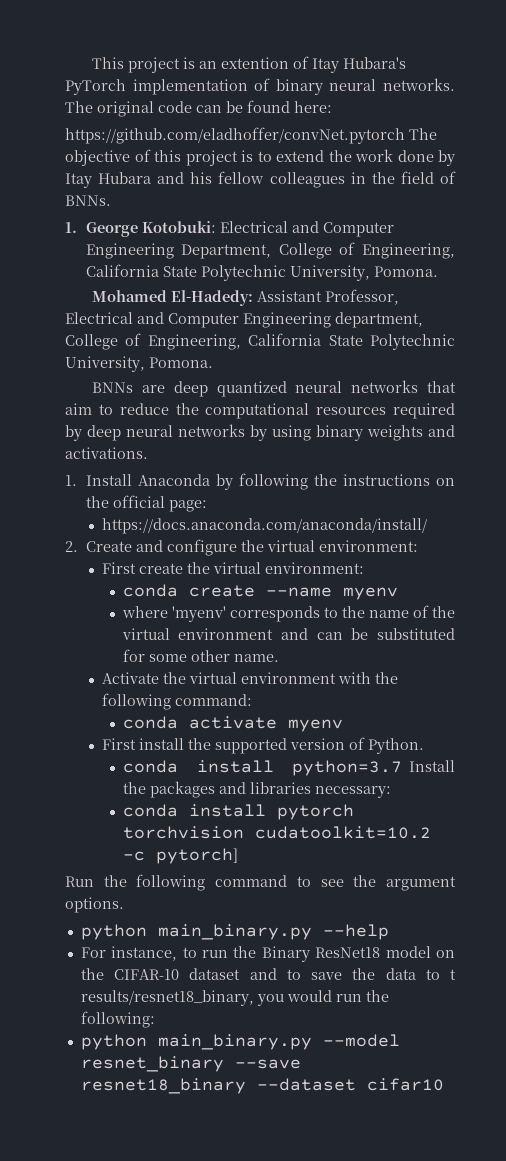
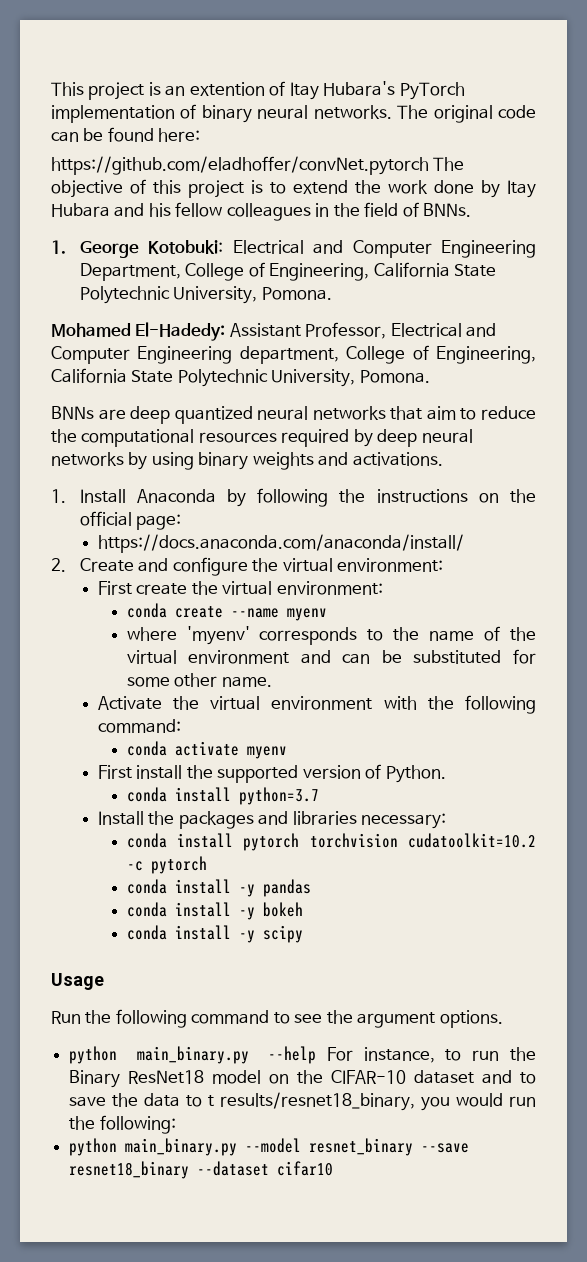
- conda install python=3.7 Install the packages and libraries necessary:
+ conda install python=3.7
+ Install the packages and libraries necessary:
- conda install pytorch torchvision cudatoolkit=10.2 -c pytorch]
+ conda install pytorch torchvision cudatoolkit=10.2 -c pytorch
+ conda install -y pandas
+ conda install -y bokeh
+ conda install -y scipy
+ Usage
- python main_binary.py --help
- For instance, to run the Binary ResNet18 model on the CIFAR-10 dataset and to save the data to t results/resnet18_binary, you would run the following:
+ python main_binary.py --help For instance, to run the Binary ResNet18 model on the CIFAR-10 dataset and to save the data to t results/resnet18_binary, you would run the following:

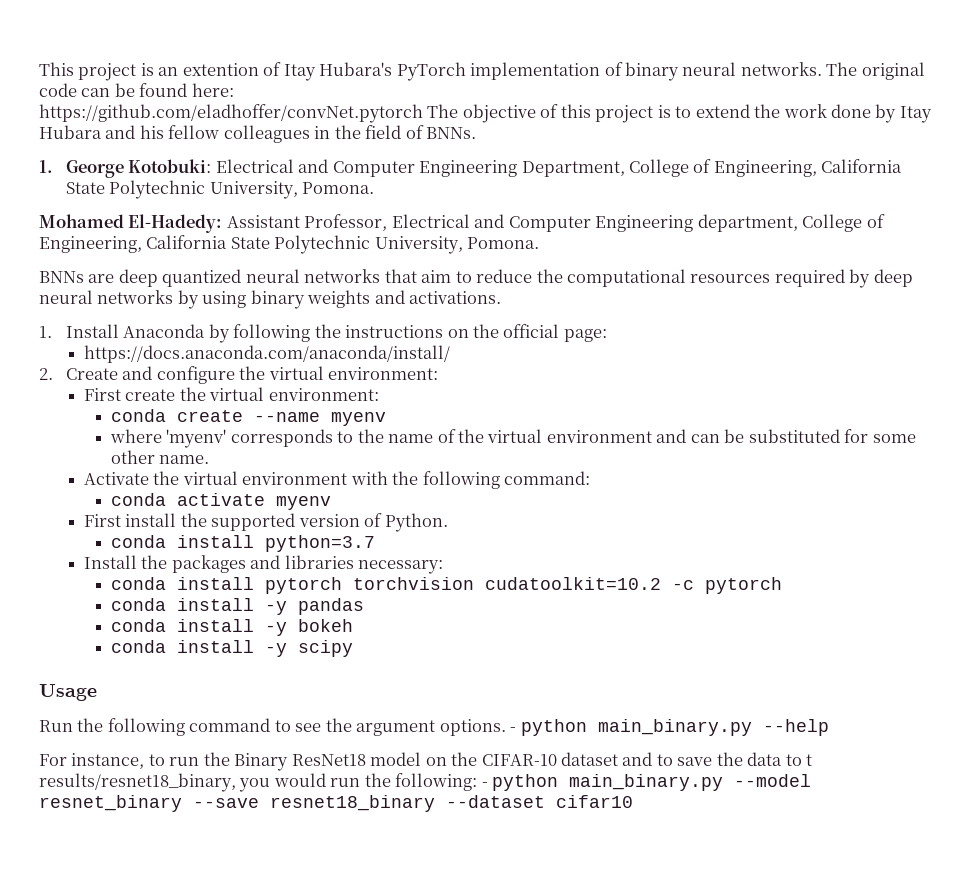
- Run the following command to see the argument options.
- python main_binary.py --help For instance, to run the Binary ResNet18 model on the CIFAR-10 dataset and to save the data to t results/resnet18_binary, you would run the following:
- python main_binary.py --model resnet_binary --save resnet18_binary --dataset cifar10
+ Run the following command to see the argument options. - python main_binary.py --help
+ For instance, to run the Binary ResNet18 model on the CIFAR-10 dataset and to save the data to t results/resnet18_binary, you would run the following: - python main_binary.py --model resnet_binary --save resnet18_binary --dataset cifar10

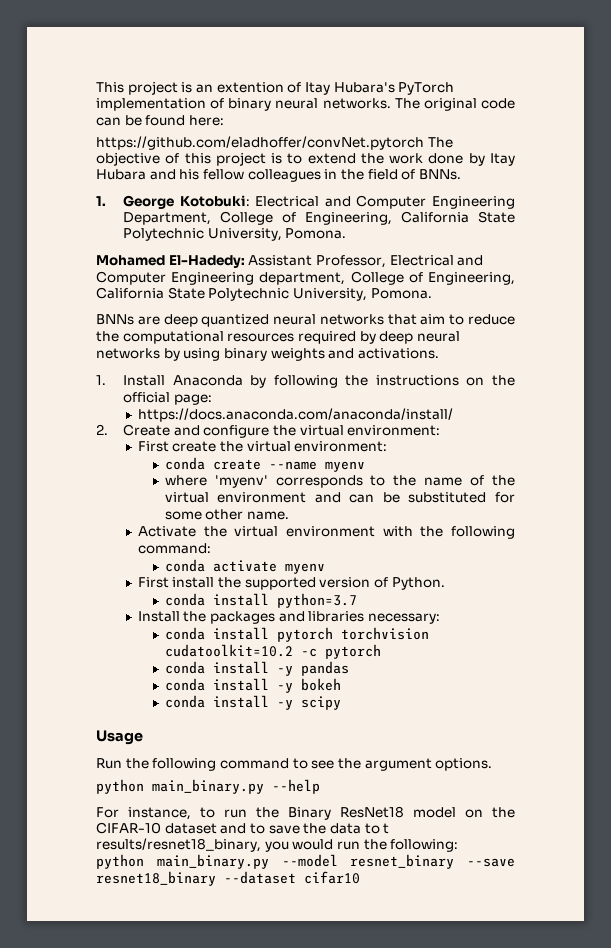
- Run the following command to see the argument options. - python main_binary.py --help
+ Run the following command to see the argument options.
+ python main_binary.py --help
- For instance, to run the Binary ResNet18 model on the CIFAR-10 dataset and to save the data to t results/resnet18_binary, you would run the following: - python main_binary.py --model resnet_binary --save resnet18_binary --dataset cifar10
+ For instance, to run the Binary ResNet18 model on the CIFAR-10 dataset and to save the data to t results/resnet18_binary, you would run the following:
+ python main_binary.py --model resnet_binary --save resnet18_binary --dataset cifar10

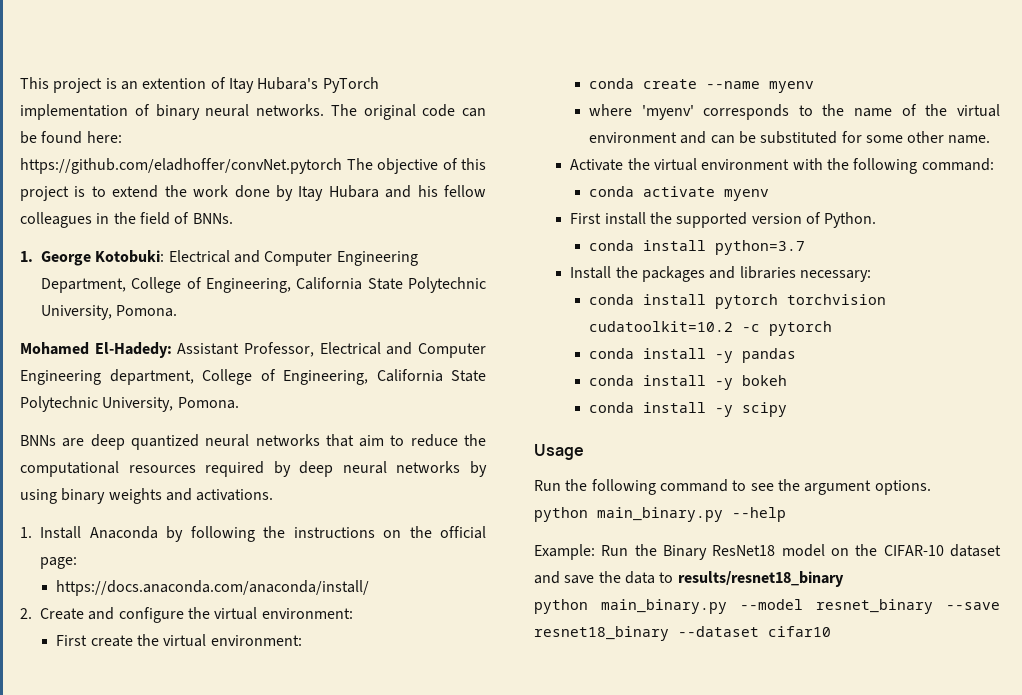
- For instance, to run the Binary ResNet18 model on the CIFAR-10 dataset and to save the data to t results/resnet18_binary, you would run the following:
+ Example: Run the Binary ResNet18 model on the CIFAR-10 dataset and save the data to results/resnet18_binary

